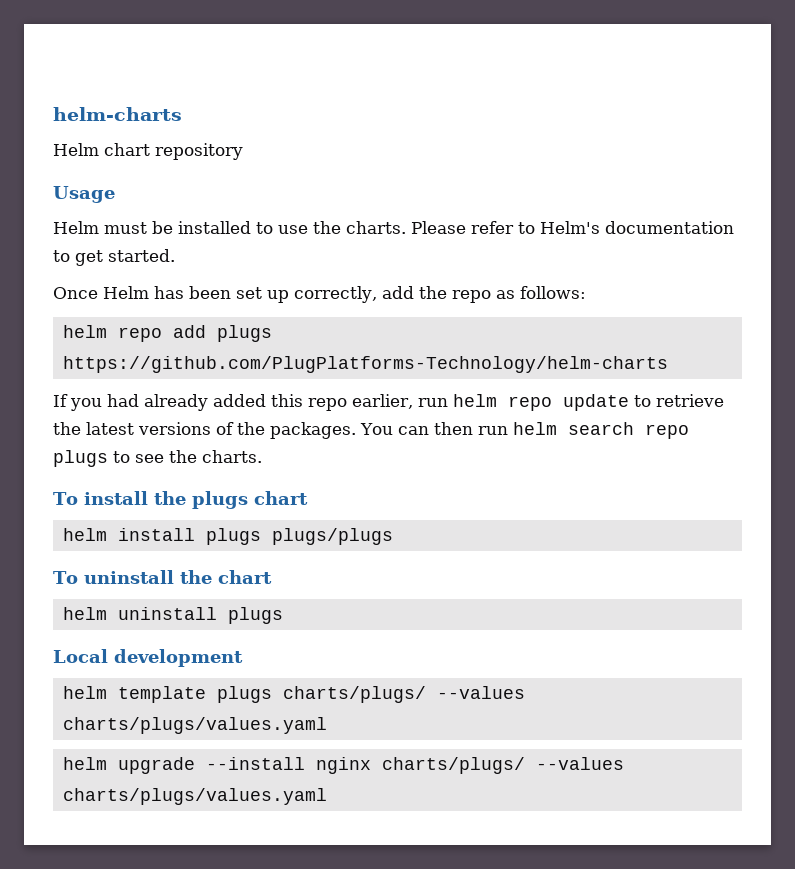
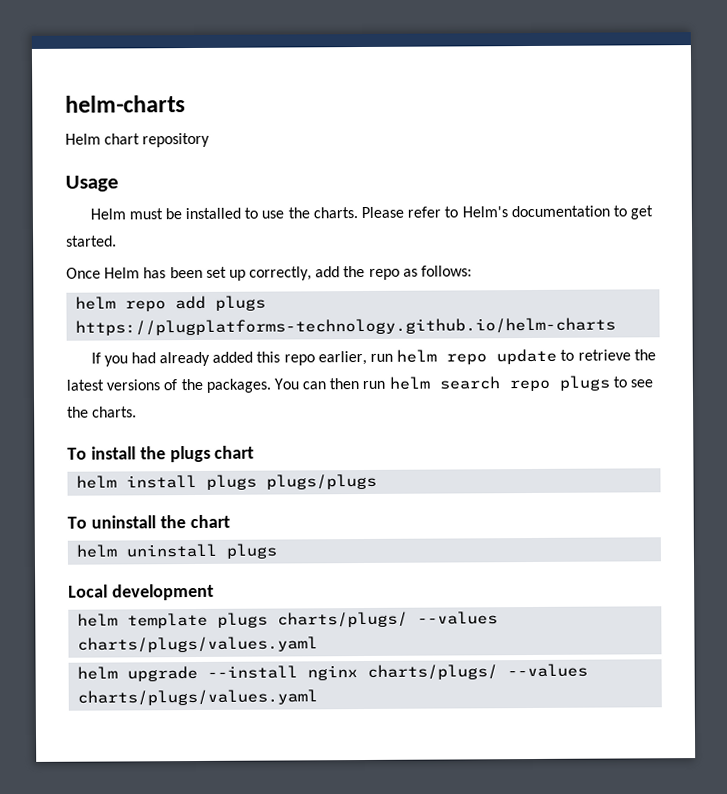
- helm repo add plugs https://github.com/PlugPlatforms-Technology/helm-charts
+ helm repo add plugs https://plugplatforms-technology.github.io/helm-charts

